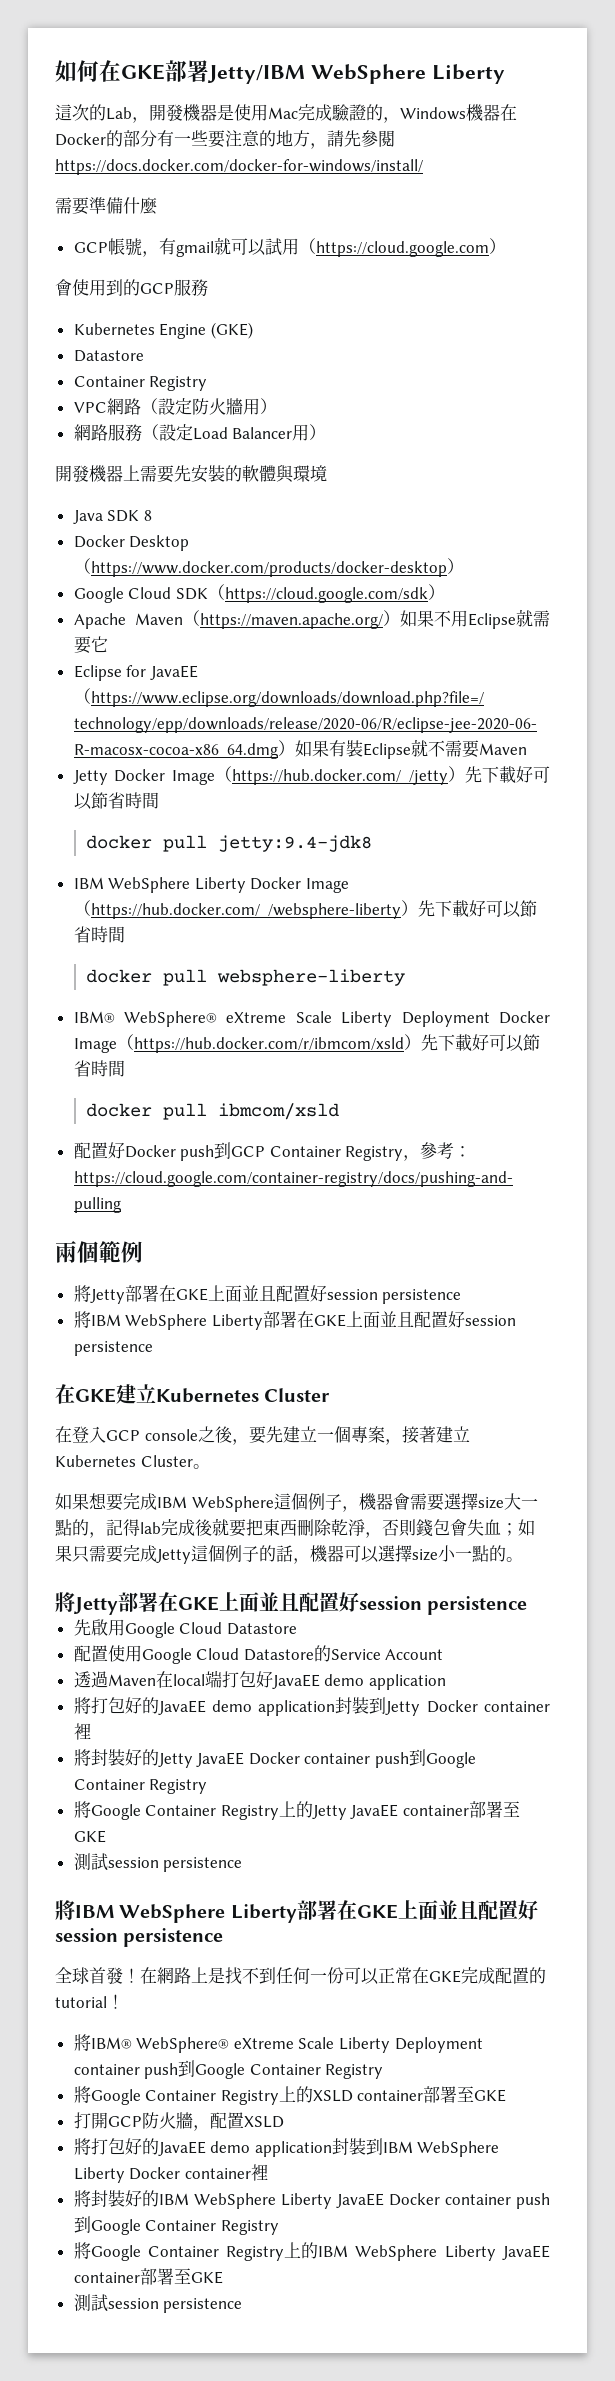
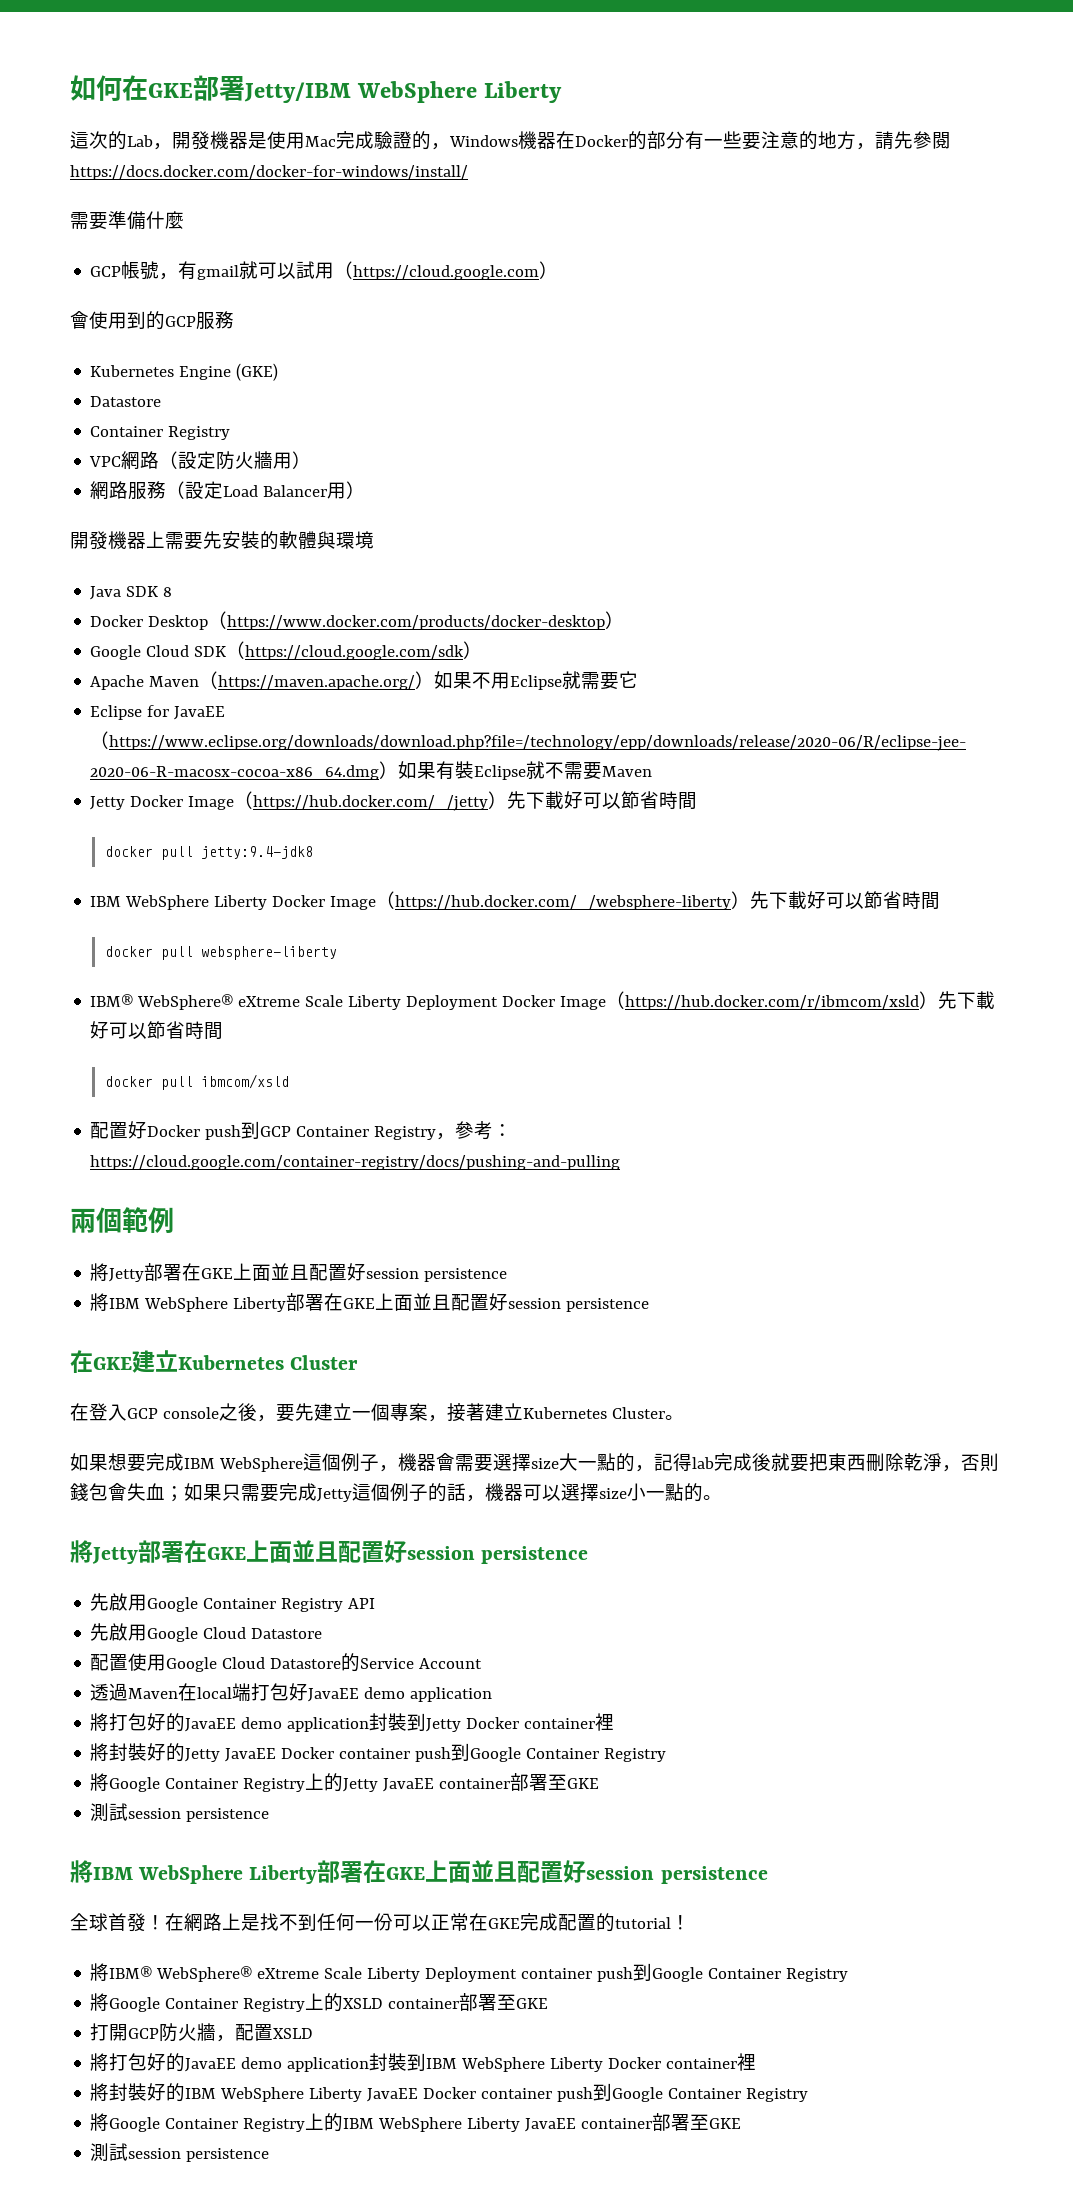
+ 先啟用Google Container Registry API

